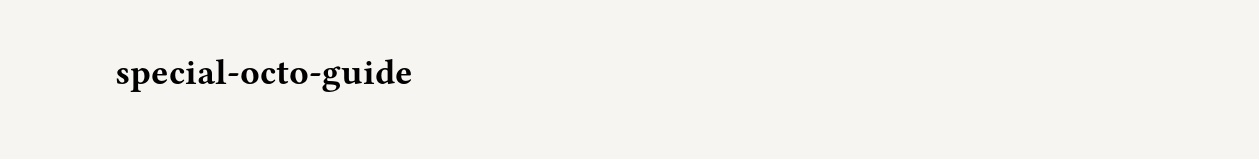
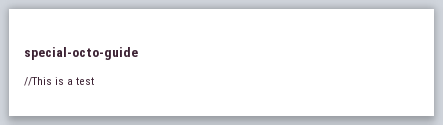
+ //This is a test

